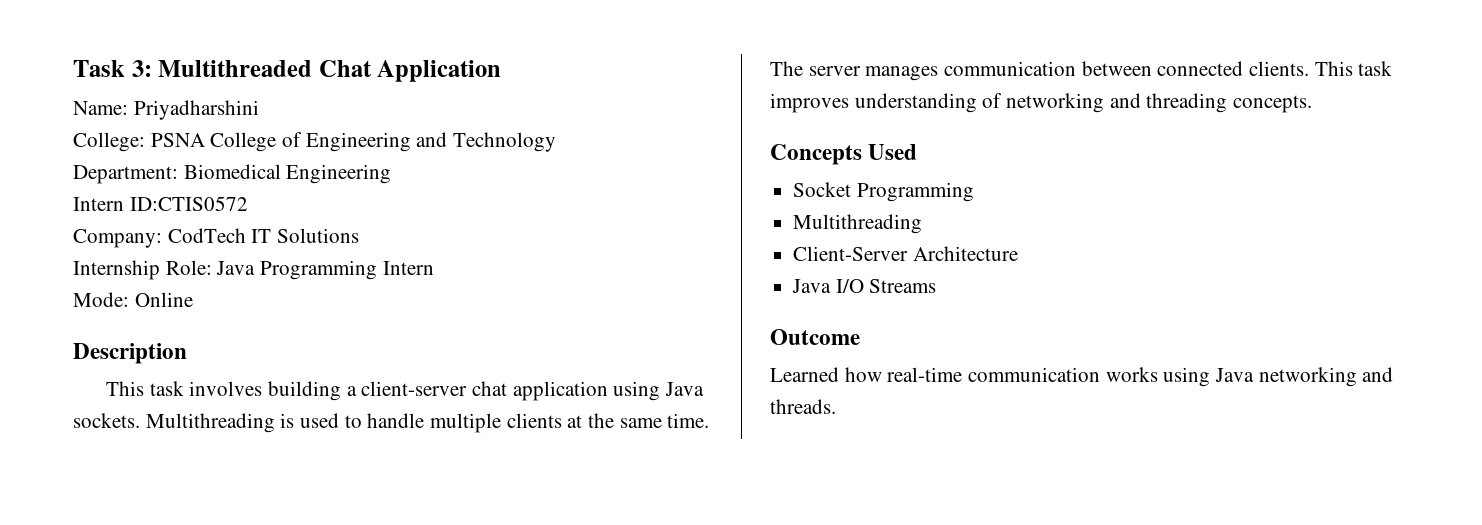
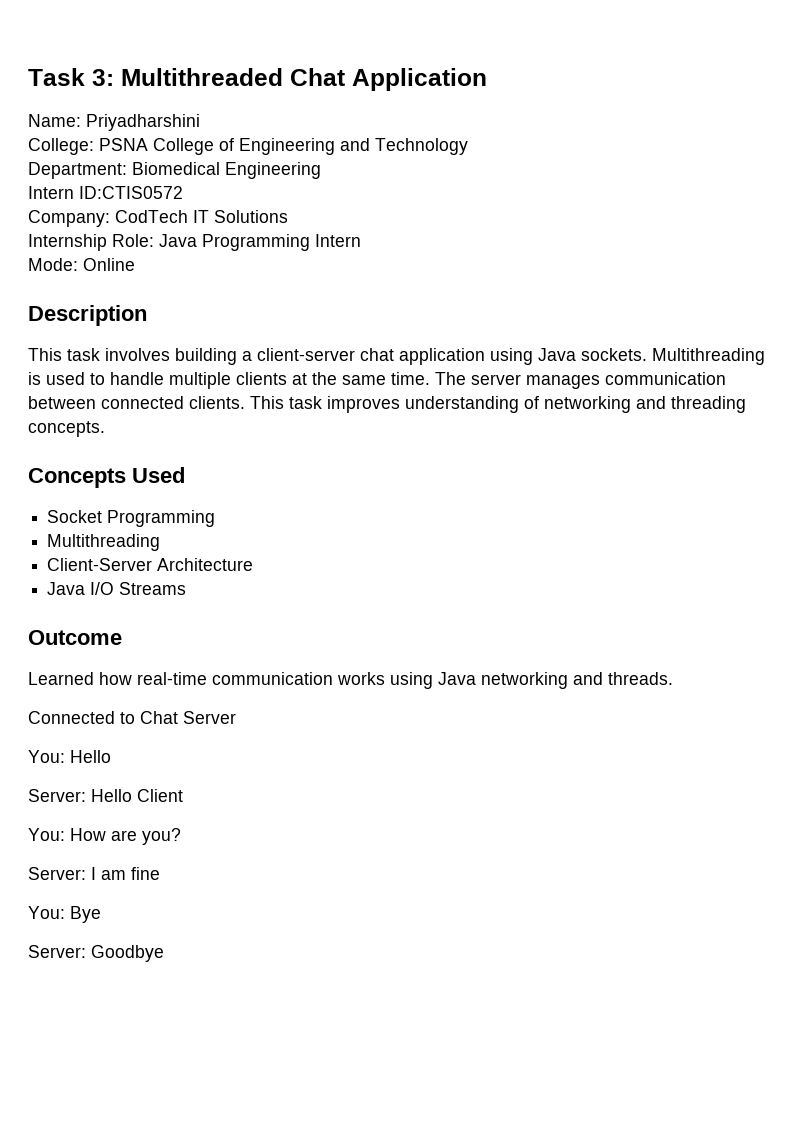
+ Connected to Chat Server
+ You: Hello
+ Server: Hello Client
+ You: How are you?
+ Server: I am fine
+ You: Bye
+ Server: Goodbye

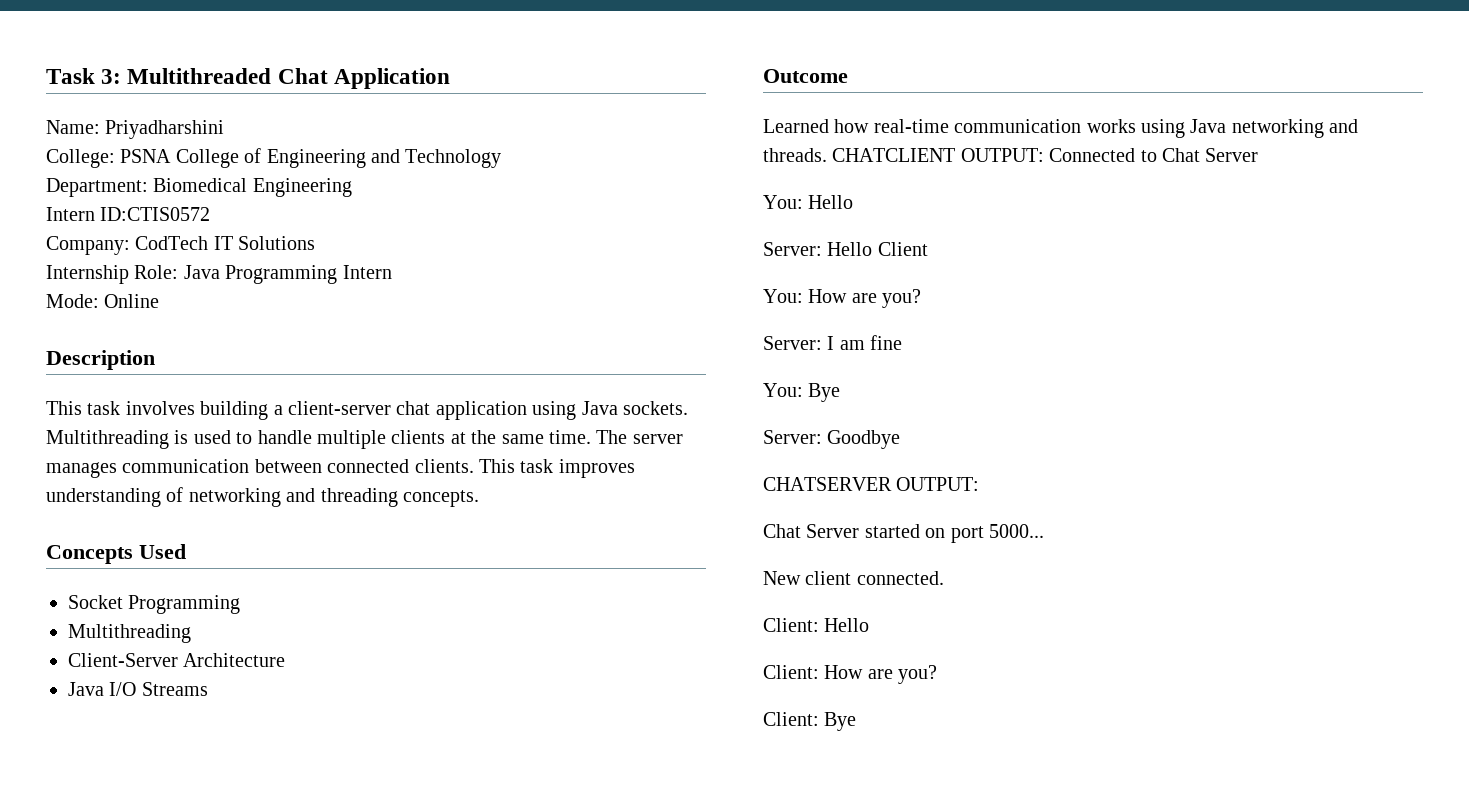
- Learned how real-time communication works using Java networking and threads.
- Connected to Chat Server
+ Learned how real-time communication works using Java networking and threads. CHATCLIENT OUTPUT: Connected to Chat Server
+ CHATSERVER OUTPUT:
+ Chat Server started on port 5000...
+ New client connected.
+ Client: Hello
+ Client: How are you?
+ Client: Bye

